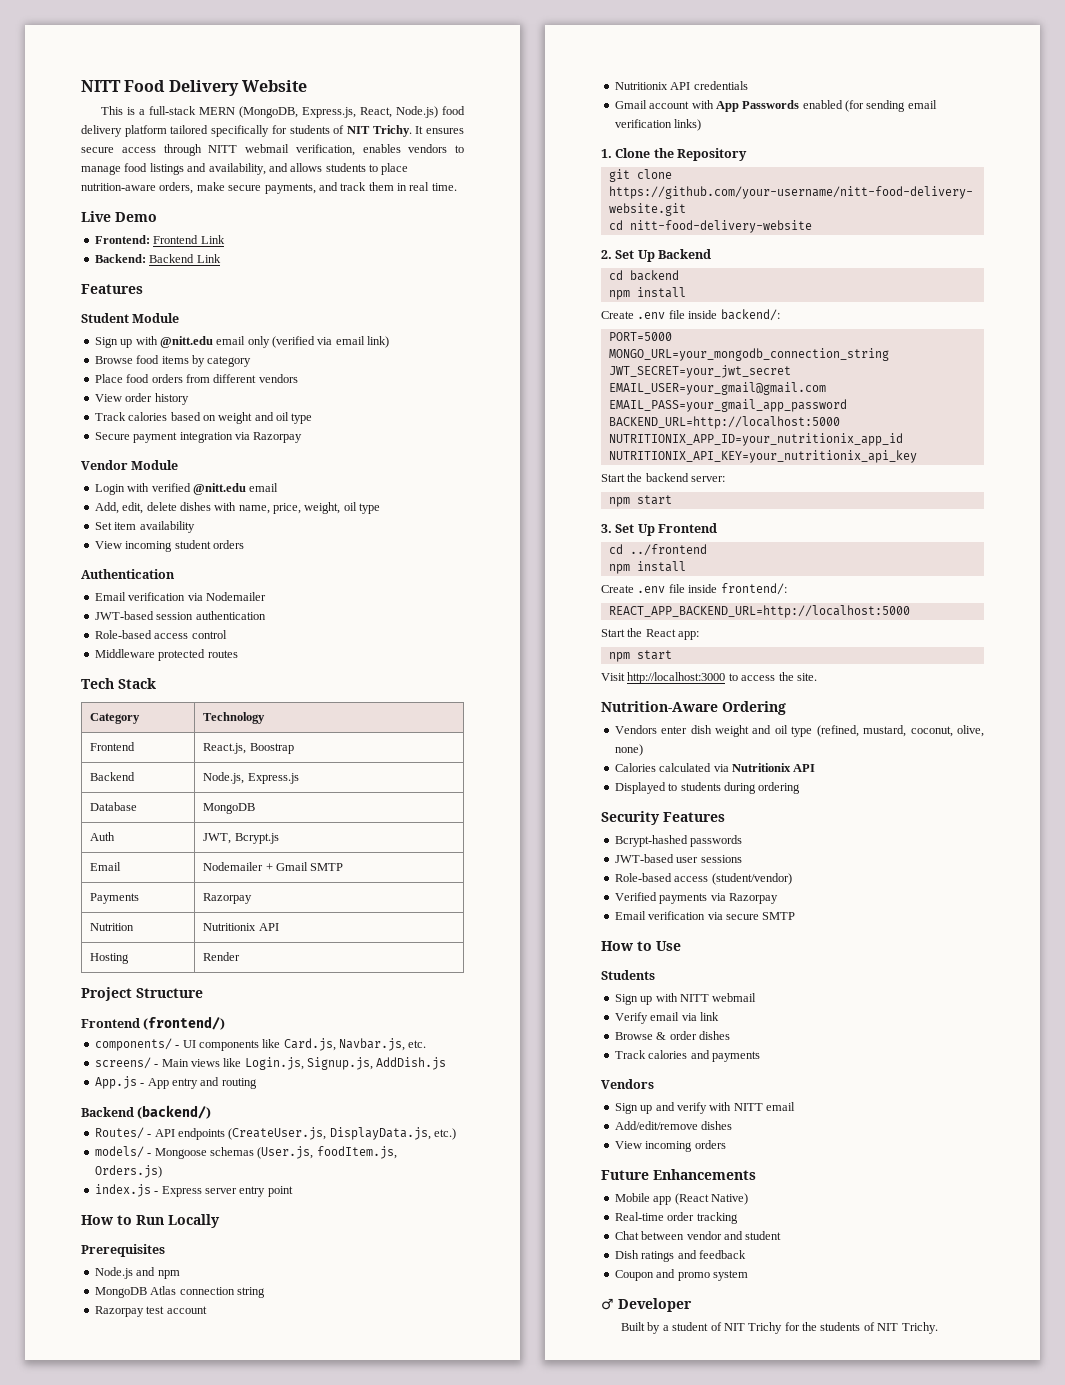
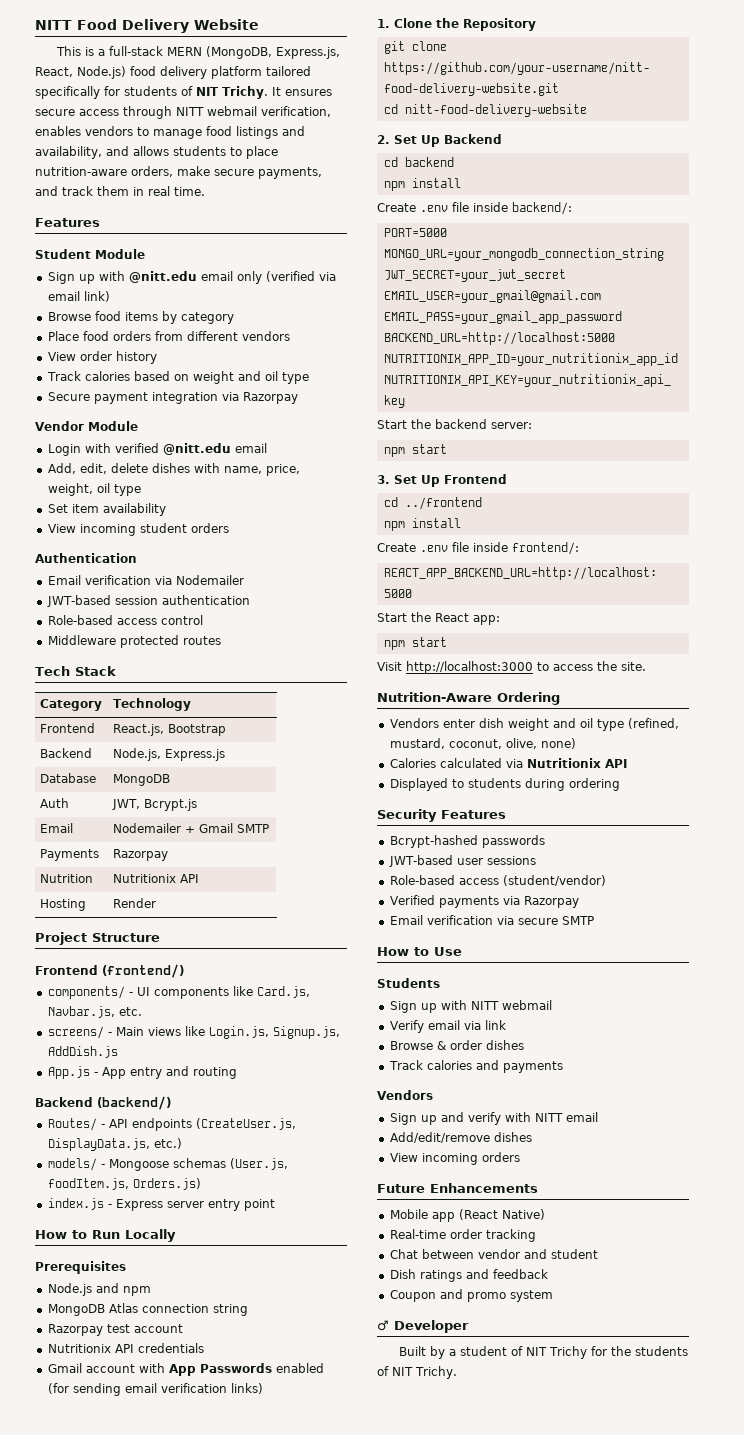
- Live Demo
- Frontend: Frontend Link
- Backend: Backend Link
- Frontend | React.js, Boostrap
+ Frontend | React.js, Bootstrap

